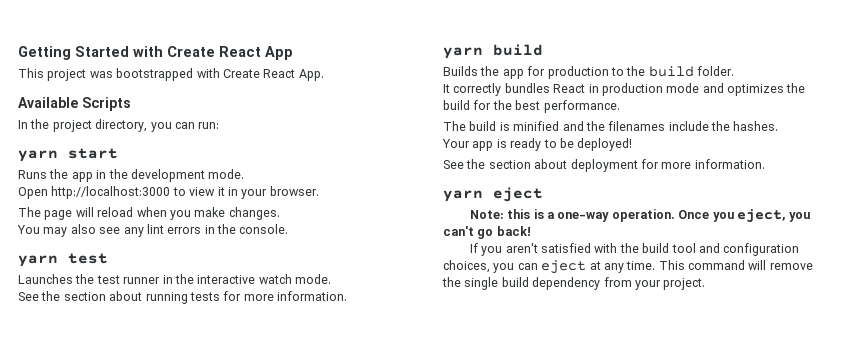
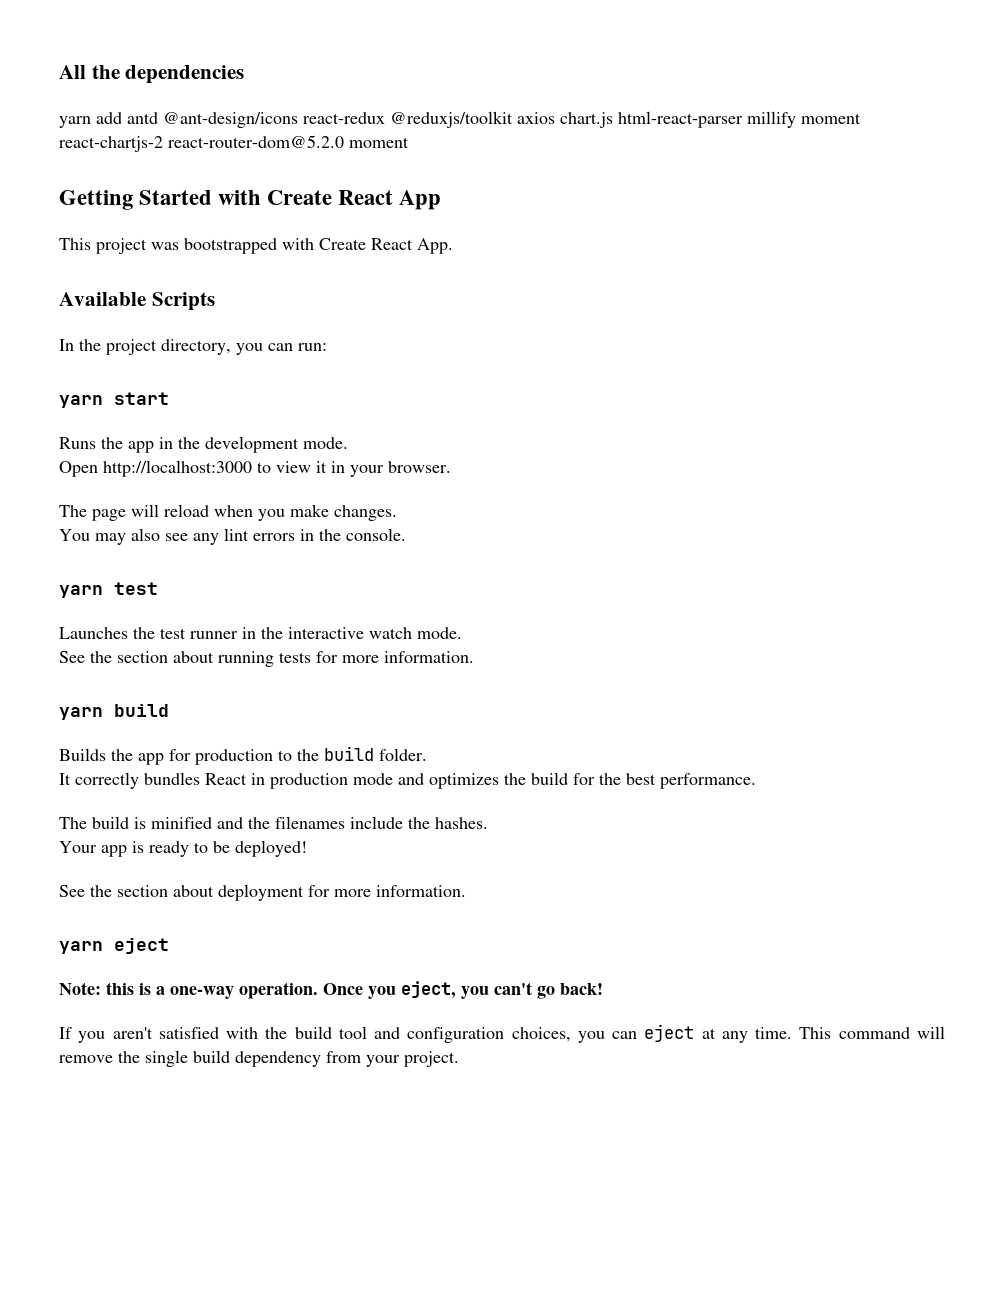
+ All the dependencies
+ yarn add antd @ant-design/icons react-redux @reduxjs/toolkit axios chart.js html-react-parser millify moment react-chartjs-2 react-router-dom@5.2.0 moment

